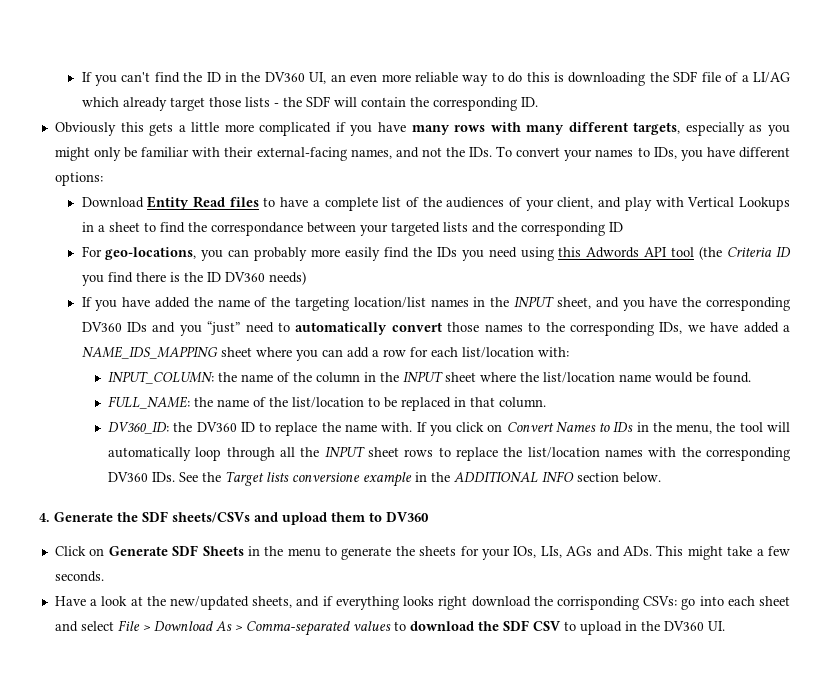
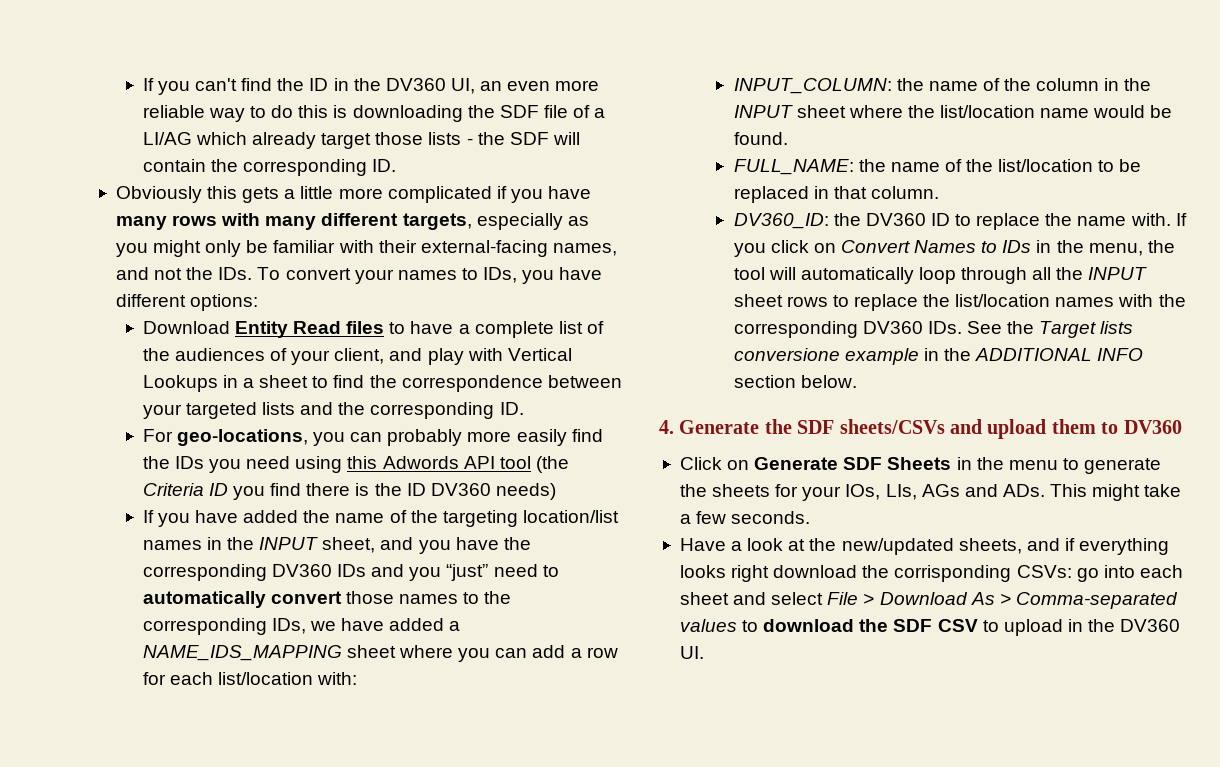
- Download Entity Read files to have a complete list of the audiences of your client, and play with Vertical Lookups in a sheet to find the correspondance between your targeted lists and the corresponding ID
+ Download Entity Read files to have a complete list of the audiences of your client, and play with Vertical Lookups in a sheet to find the correspondence between your targeted lists and the corresponding ID.

